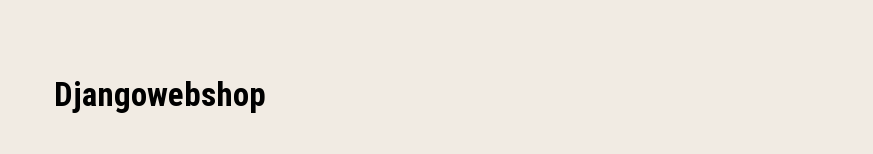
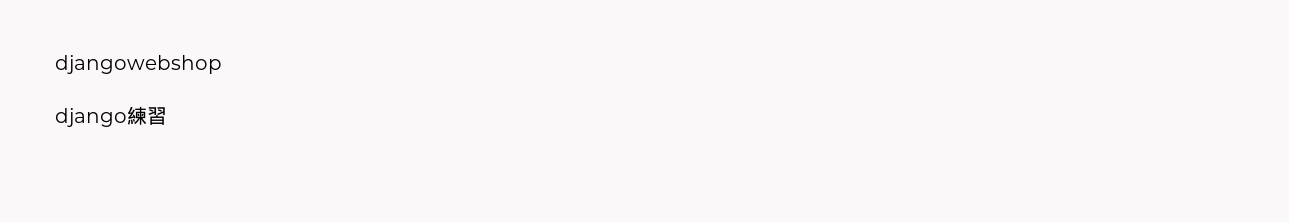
- Djangowebshop
+ djangowebshop
+ django練習

